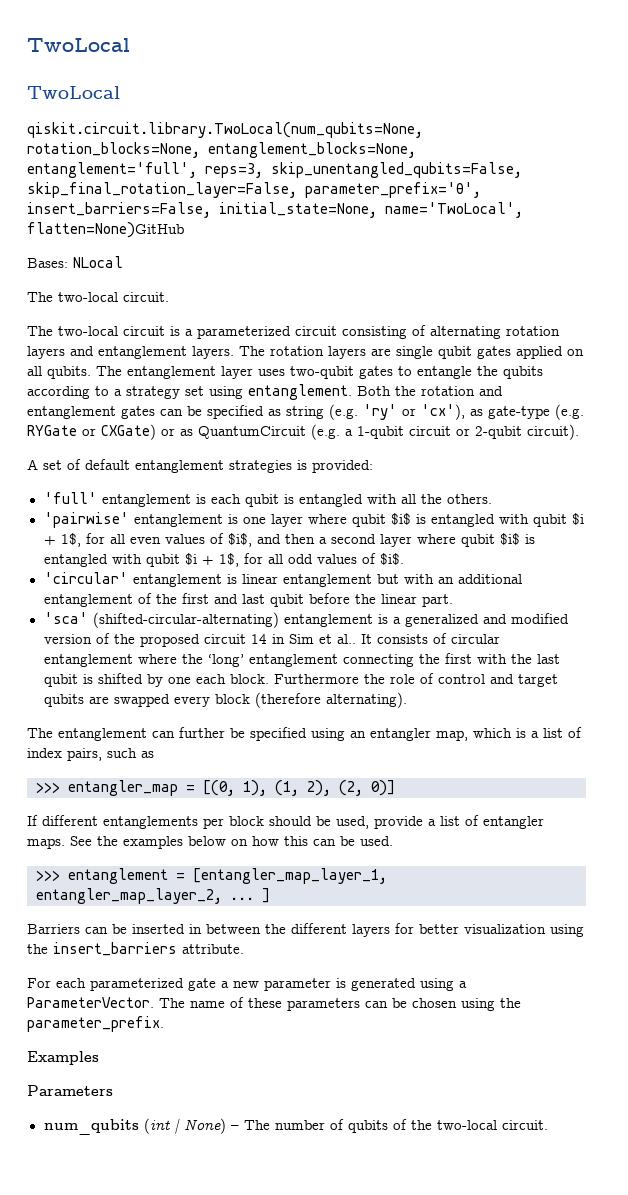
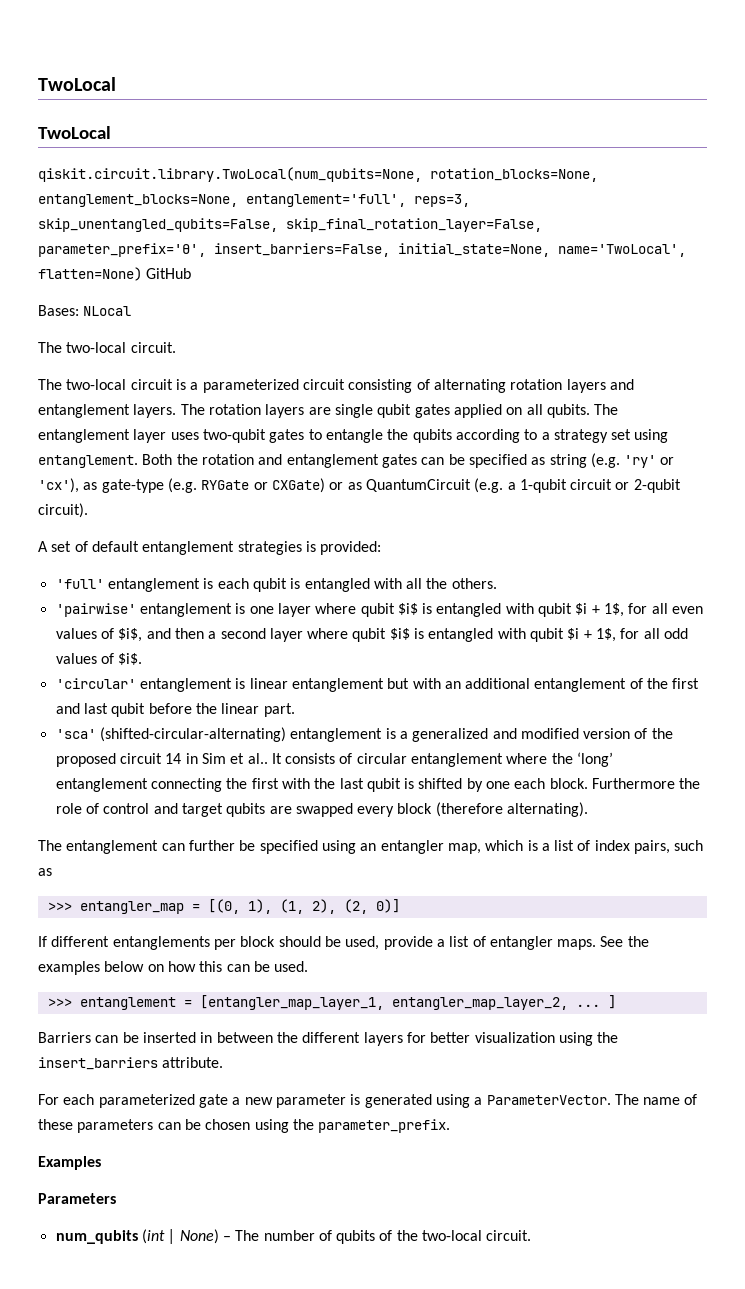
- qiskit.circuit.library.TwoLocal(num_qubits=None, rotation_blocks=None, entanglement_blocks=None, entanglement='full', reps=3, skip_unentangled_qubits=False, skip_final_rotation_layer=False, parameter_prefix='θ', insert_barriers=False, initial_state=None, name='TwoLocal', flatten=None)GitHub
+ qiskit.circuit.library.TwoLocal(num_qubits=None, rotation_blocks=None, entanglement_blocks=None, entanglement='full', reps=3, skip_unentangled_qubits=False, skip_final_rotation_layer=False, parameter_prefix='θ', insert_barriers=False, initial_state=None, name='TwoLocal', flatten=None) GitHub

